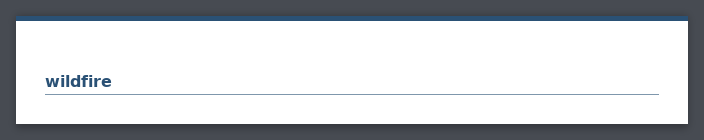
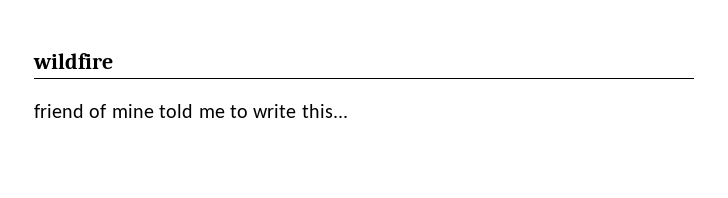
+ friend of mine told me to write this...

